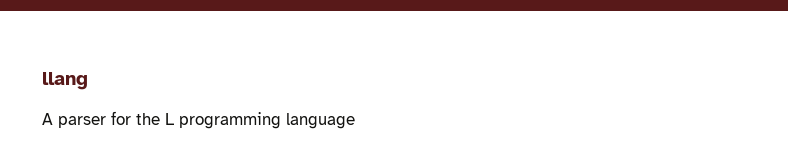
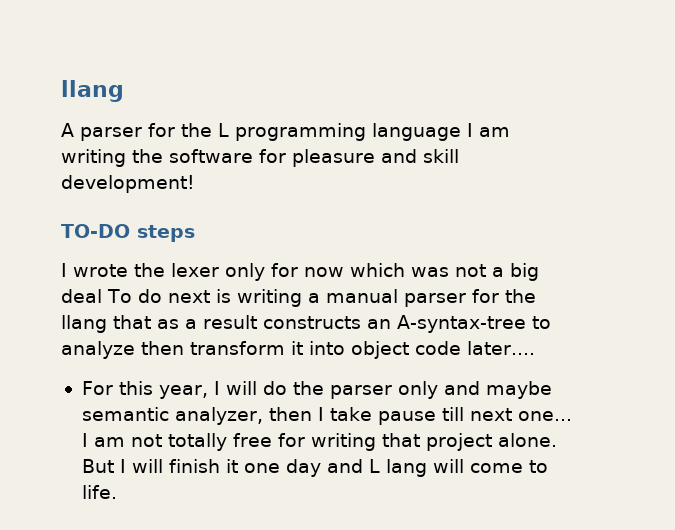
- A parser for the L programming language
+ A parser for the L programming language I am writing the software for pleasure and skill development!
+ TO-DO steps
+ I wrote the lexer only for now which was not a big deal To do next is writing a manual parser for the llang that as a result constructs an A-syntax-tree to analyze then transform it into object code later....
+ For this year, I will do the parser only and maybe semantic analyzer, then I take pause till next one... I am not totally free for writing that project alone. But I will finish it one day and L lang will come to life.

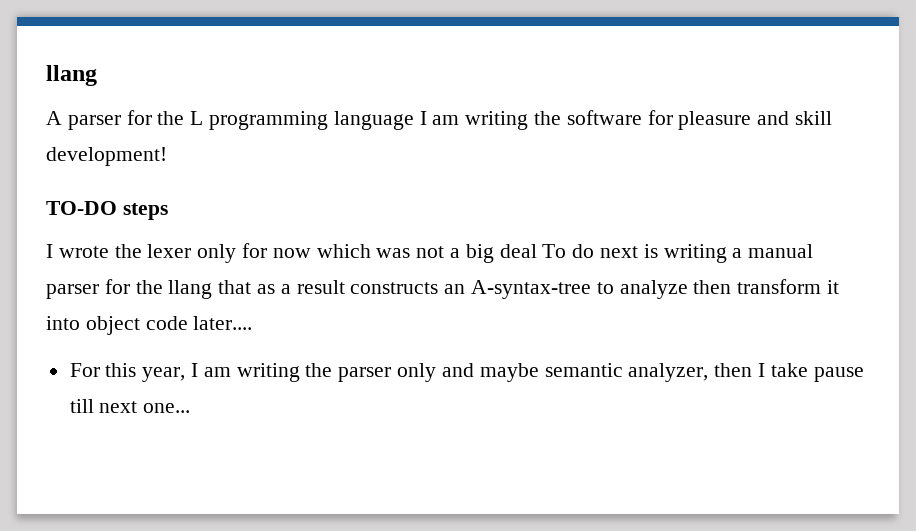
- For this year, I will do the parser only and maybe semantic analyzer, then I take pause till next one... I am not totally free for writing that project alone. But I will finish it one day and L lang will come to life.
+ For this year, I am writing the parser only and maybe semantic analyzer, then I take pause till next one...

